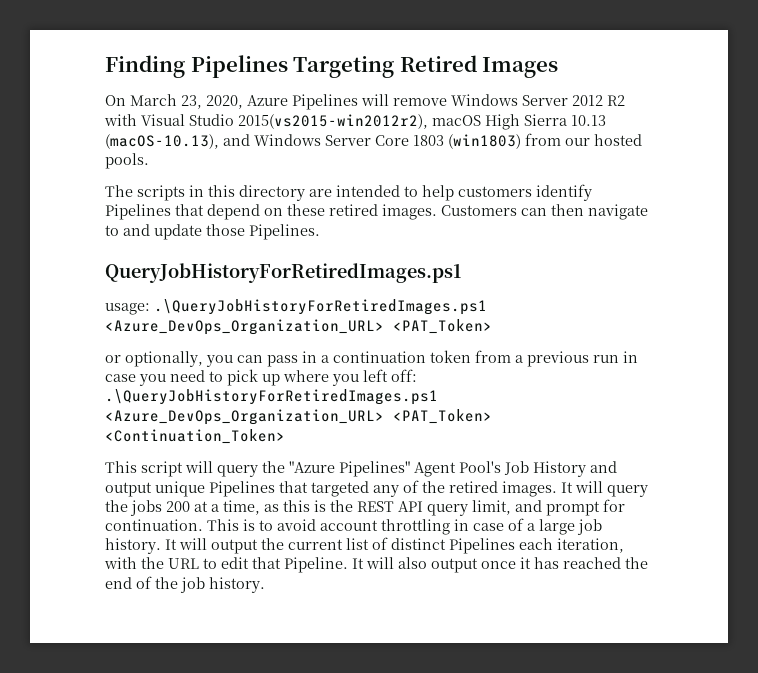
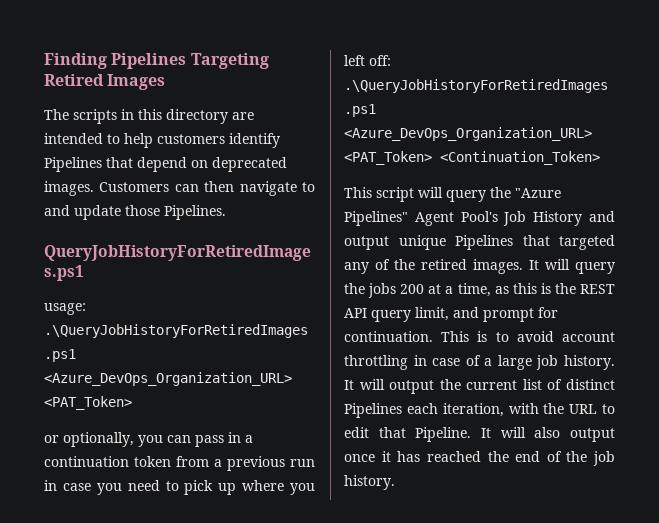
- On March 23, 2020, Azure Pipelines will remove Windows Server 2012 R2 with Visual Studio 2015(vs2015-win2012r2), macOS High Sierra 10.13 (macOS-10.13), and Windows Server Core 1803 (win1803) from our hosted pools.
- The scripts in this directory are intended to help customers identify Pipelines that depend on these retired images.
+ The scripts in this directory are intended to help customers identify Pipelines that depend on deprecated images.

